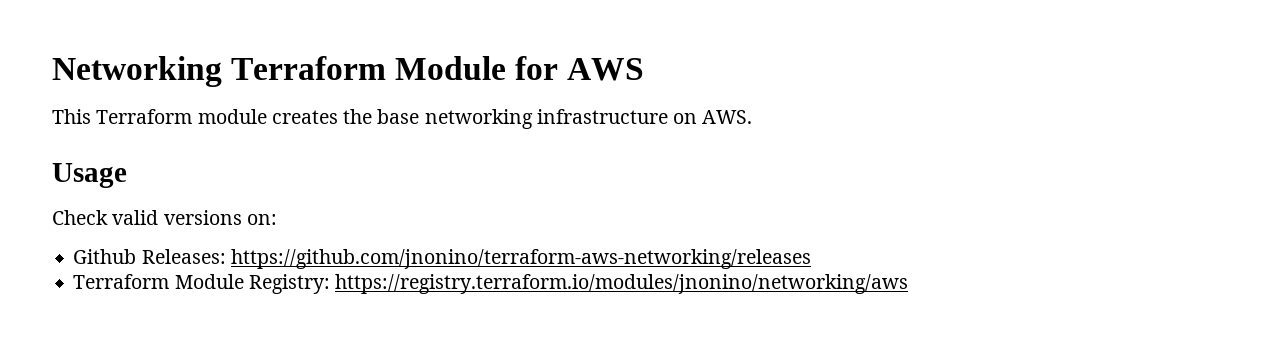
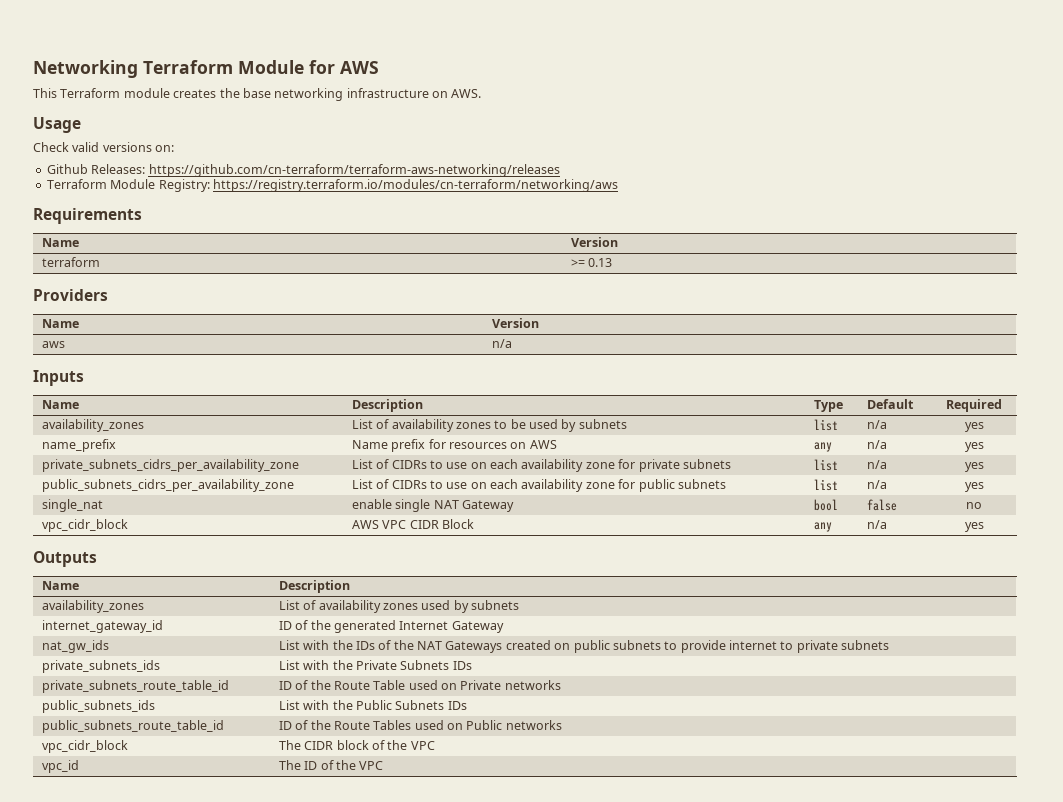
- Github Releases: https://github.com/jnonino/terraform-aws-networking/releases
+ Github Releases: https://github.com/cn-terraform/terraform-aws-networking/releases
- Terraform Module Registry: https://registry.terraform.io/modules/jnonino/networking/aws
+ Terraform Module Registry: https://registry.terraform.io/modules/cn-terraform/networking/aws
+ Requirements
+ Name | Version
+ terraform | >= 0.13
+ Providers
+ Name | Version
+ aws | n/a
+ Inputs
+ Name | Description | Type | Default | Required
+ availability_zones | List of availability zones to be used by subnets | list | n/a | yes
+ name_prefix | Name prefix for resources on AWS | any | n/a | yes
+ private_subnets_cidrs_per_availability_zone | List of CIDRs to use on each availability zone for private subnets | list | n/a | yes
+ public_subnets_cidrs_per_availability_zone | List of CIDRs to use on each availability zone for public subnets | list | n/a | yes
+ single_nat | enable single NAT Gateway | bool | false | no
+ vpc_cidr_block | AWS VPC CIDR Block | any | n/a | yes
+ Outputs
+ Name | Description
+ availability_zones | List of availability zones used by subnets
+ internet_gateway_id | ID of the generated Internet Gateway
+ nat_gw_ids | List with the IDs of the NAT Gateways created on public subnets to provide internet to private subnets
+ private_subnets_ids | List with the Private Subnets IDs
+ private_subnets_route_table_id | ID of the Route Table used on Private networks
+ public_subnets_ids | List with the Public Subnets IDs
+ public_subnets_route_table_id | ID of the Route Tables used on Public networks
+ vpc_cidr_block | The CIDR block of the VPC
+ vpc_id | The ID of the VPC

